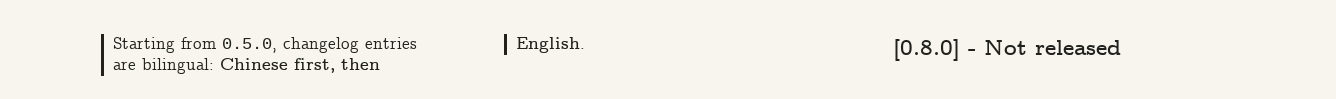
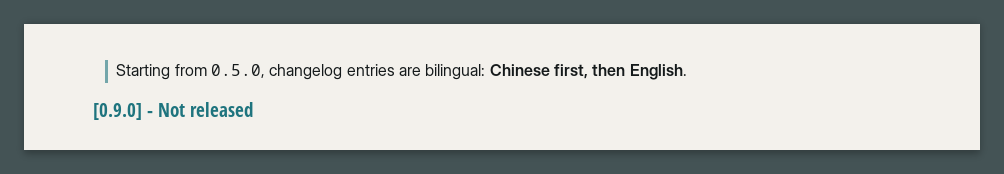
- [0.8.0] - Not released
+ [0.9.0] - Not released

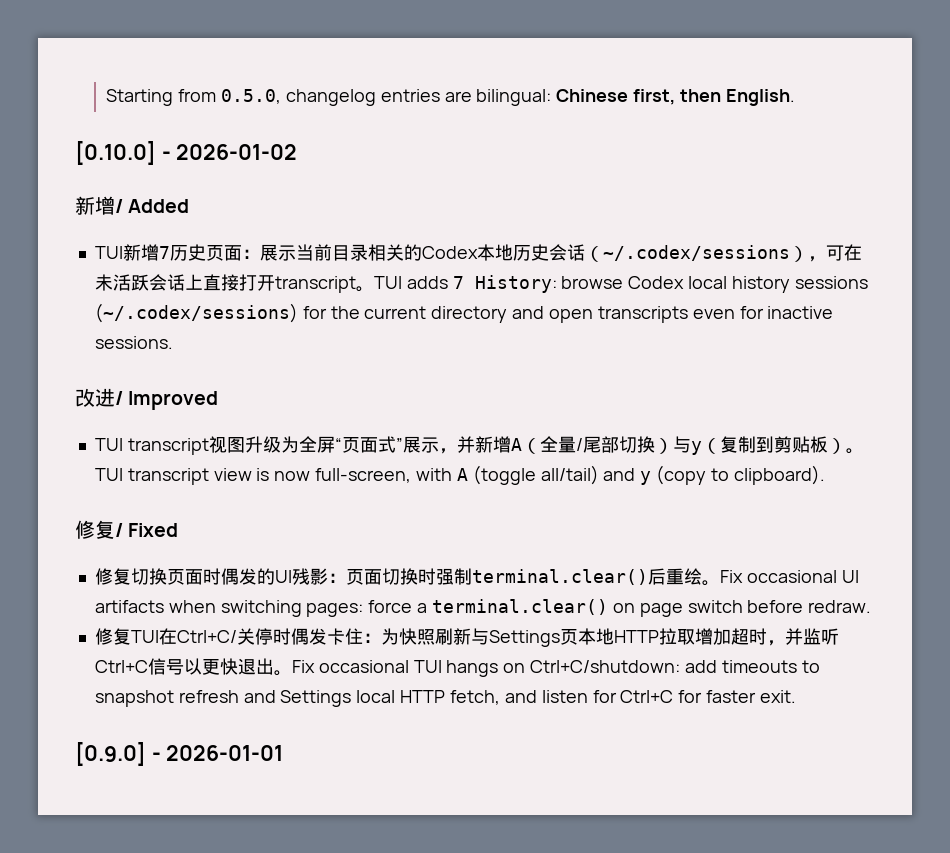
+ [0.10.0] - 2026-01-02
+ 新增/ Added
+ TUI新增7历史页面：展示当前目录相关的Codex本地历史会话（~/.codex/sessions），可在未活跃会话上直接打开transcript。TUI adds 7 History: browse Codex local history sessions (~/.codex/sessions) for the current directory and open transcripts even for inactive sessions.
+ 改进/ Improved
+ TUI transcript视图升级为全屏“页面式”展示，并新增A（全量/尾部切换）与y（复制到剪贴板）。TUI transcript view is now full-screen, with A (toggle all/tail) and y (copy to clipboard).
+ 修复/ Fixed
+ 修复切换页面时偶发的UI残影：页面切换时强制terminal.clear()后重绘。Fix occasional UI artifacts when switching pages: force a terminal.clear() on page switch before redraw.
+ 修复TUI在Ctrl+C/关停时偶发卡住：为快照刷新与Settings页本地HTTP拉取增加超时，并监听Ctrl+C信号以更快退出。Fix occasional TUI hangs on Ctrl+C/shutdown: add timeouts to snapshot refresh and Settings local HTTP fetch, and listen for Ctrl+C for faster exit.
- [0.9.0] - Not released
+ [0.9.0] - 2026-01-01

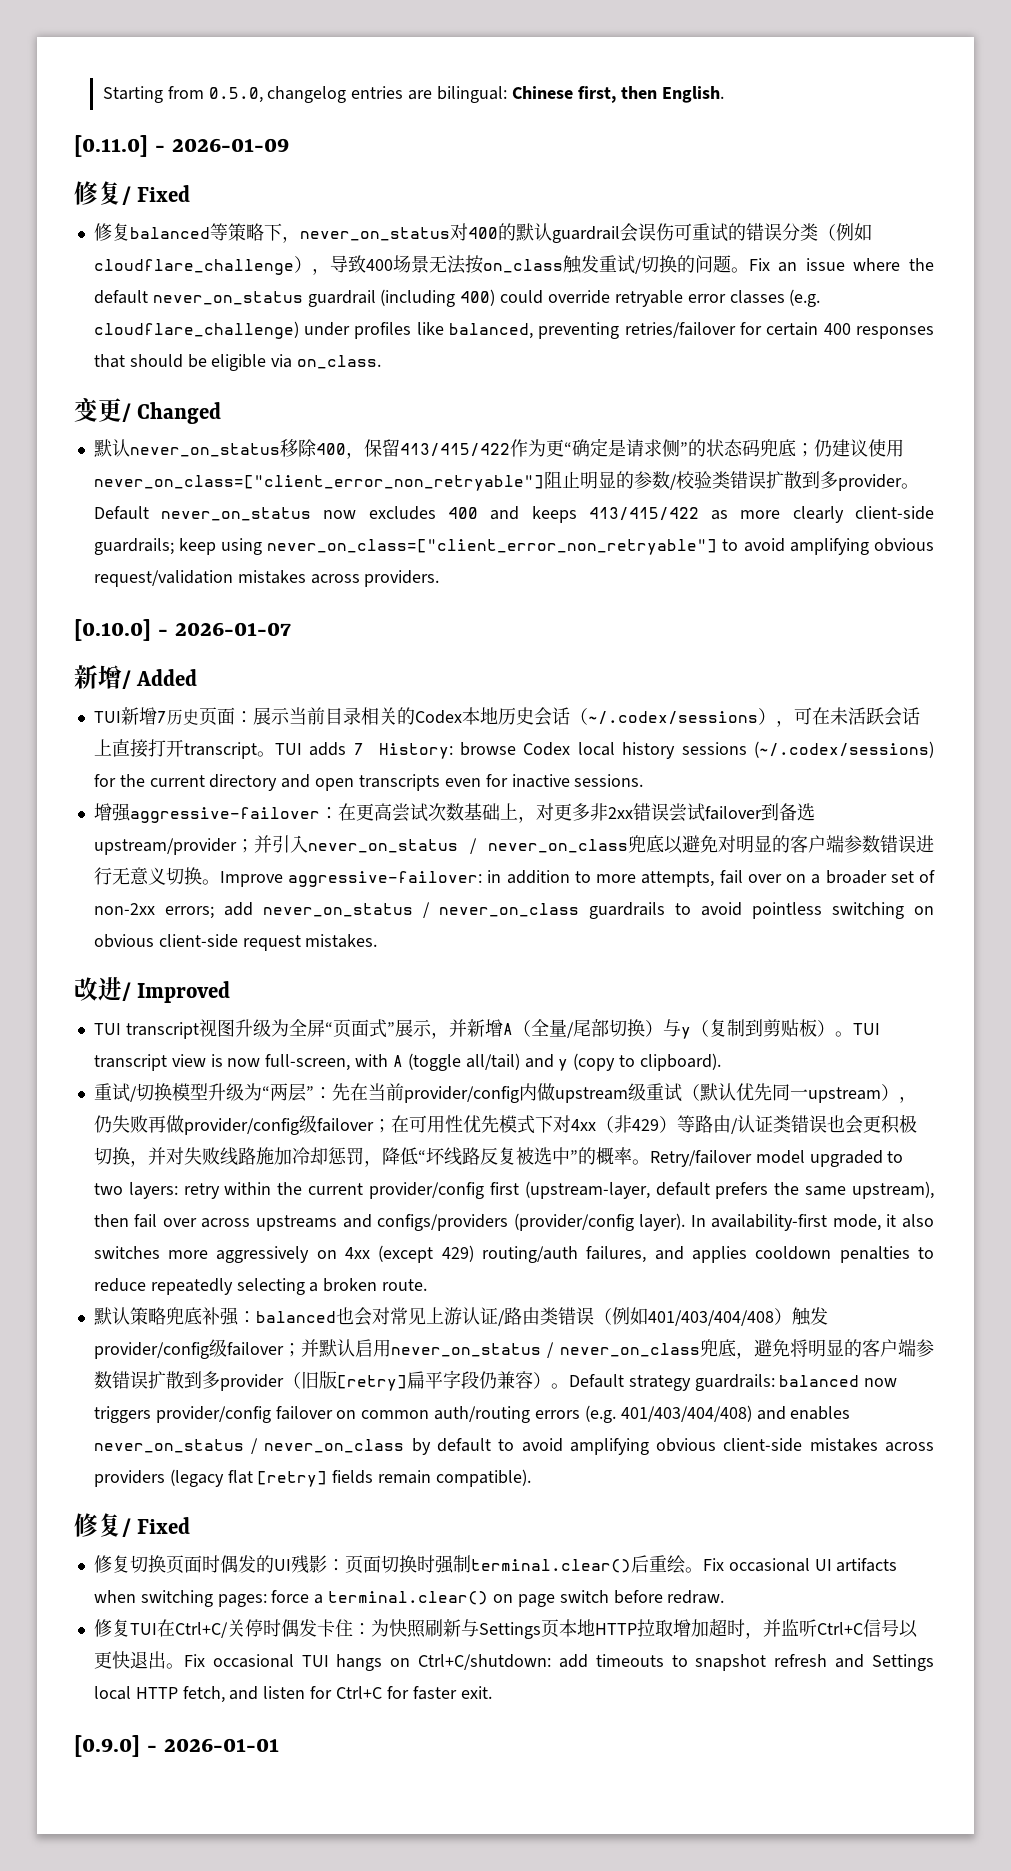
+ [0.11.0] - 2026-01-09
+ 修复/ Fixed
+ 修复balanced等策略下，never_on_status对400的默认guardrail会误伤可重试的错误分类（例如cloudflare_challenge），导致400场景无法按on_class触发重试/切换的问题。Fix an issue where the default never_on_status guardrail (including 400) could override retryable error classes (e.g. cloudflare_challenge) under profiles like balanced, preventing retries/failover for certain 400 responses that should be eligible via on_class.
+ 变更/ Changed
+ 默认never_on_status移除400，保留413/415/422作为更“确定是请求侧”的状态码兜底；仍建议使用never_on_class=["client_error_non_retryable"]阻止明显的参数/校验类错误扩散到多provider。Default never_on_status now excludes 400 and keeps 413/415/422 as more clearly client-side guardrails; keep using never_on_class=["client_error_non_retryable"] to avoid amplifying obvious request/validation mistakes across providers.
- [0.10.0] - 2026-01-02
+ [0.10.0] - 2026-01-07
+ 增强aggressive-failover：在更高尝试次数基础上，对更多非2xx错误尝试failover到备选upstream/provider；并引入never_on_status / never_on_class兜底以避免对明显的客户端参数错误进行无意义切换。Improve aggressive-failover: in addition to more attempts, fail over on a broader set of non-2xx errors; add never_on_status / never_on_class guardrails to avoid pointless switching on obvious client-side request mistakes.
+ 重试/切换模型升级为“两层”：先在当前provider/config内做upstream级重试（默认优先同一upstream），仍失败再做provider/config级failover；在可用性优先模式下对4xx（非429）等路由/认证类错误也会更积极切换，并对失败线路施加冷却惩罚，降低“坏线路反复被选中”的概率。Retry/failover model upgraded to two layers: retry within the current provider/config first (upstream-layer, default prefers the same upstream), then fail over across upstreams and configs/providers (provider/config layer). In availability-first mode, it also switches more aggressively on 4xx (except 429) routing/auth failures, and applies cooldown penalties to reduce repeatedly selecting a broken route.
+ 默认策略兜底补强：balanced也会对常见上游认证/路由类错误（例如401/403/404/408）触发provider/config级failover；并默认启用never_on_status / never_on_class兜底，避免将明显的客户端参数错误扩散到多provider（旧版[retry]扁平字段仍兼容）。Default strategy guardrails: balanced now triggers provider/config failover on common auth/routing errors (e.g. 401/403/404/408) and enables never_on_status / never_on_class by default to avoid amplifying obvious client-side mistakes across providers (legacy flat [retry] fields remain compatible).

